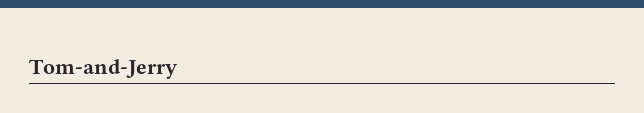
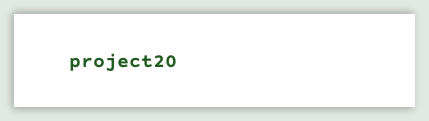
- Tom-and-Jerry
+ project20

